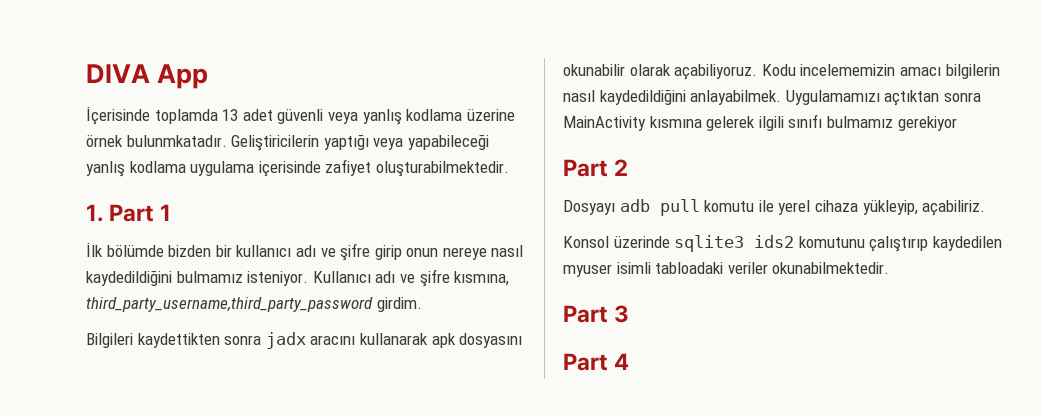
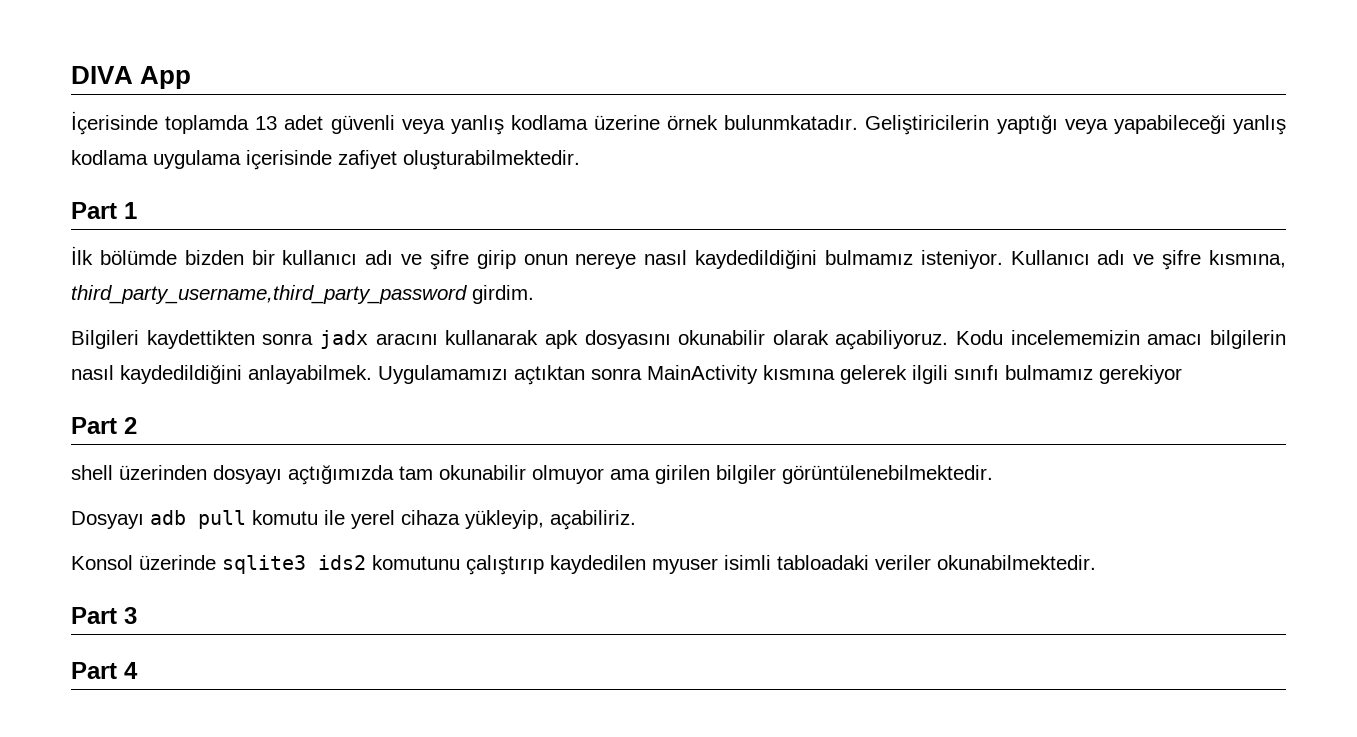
- 1. Part 1
+ Part 1
+ shell üzerinden dosyayı açtığımızda tam okunabilir olmuyor ama girilen bilgiler görüntülenebilmektedir.

